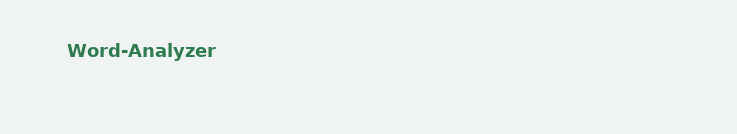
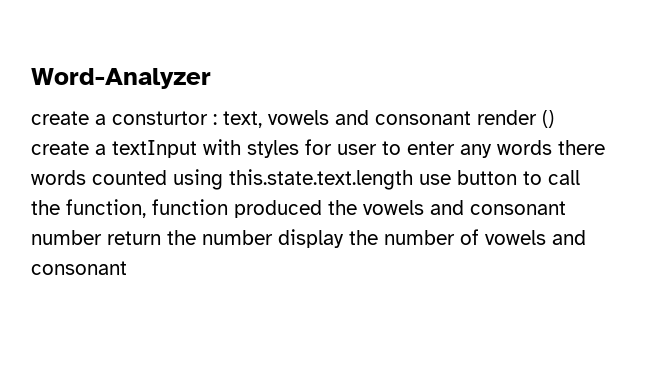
+ create a consturtor : text, vowels and consonant render () create a textInput with styles for user to enter any words there words counted using this.state.text.length use button to call the function, function produced the vowels and consonant number return the number display the number of vowels and consonant

